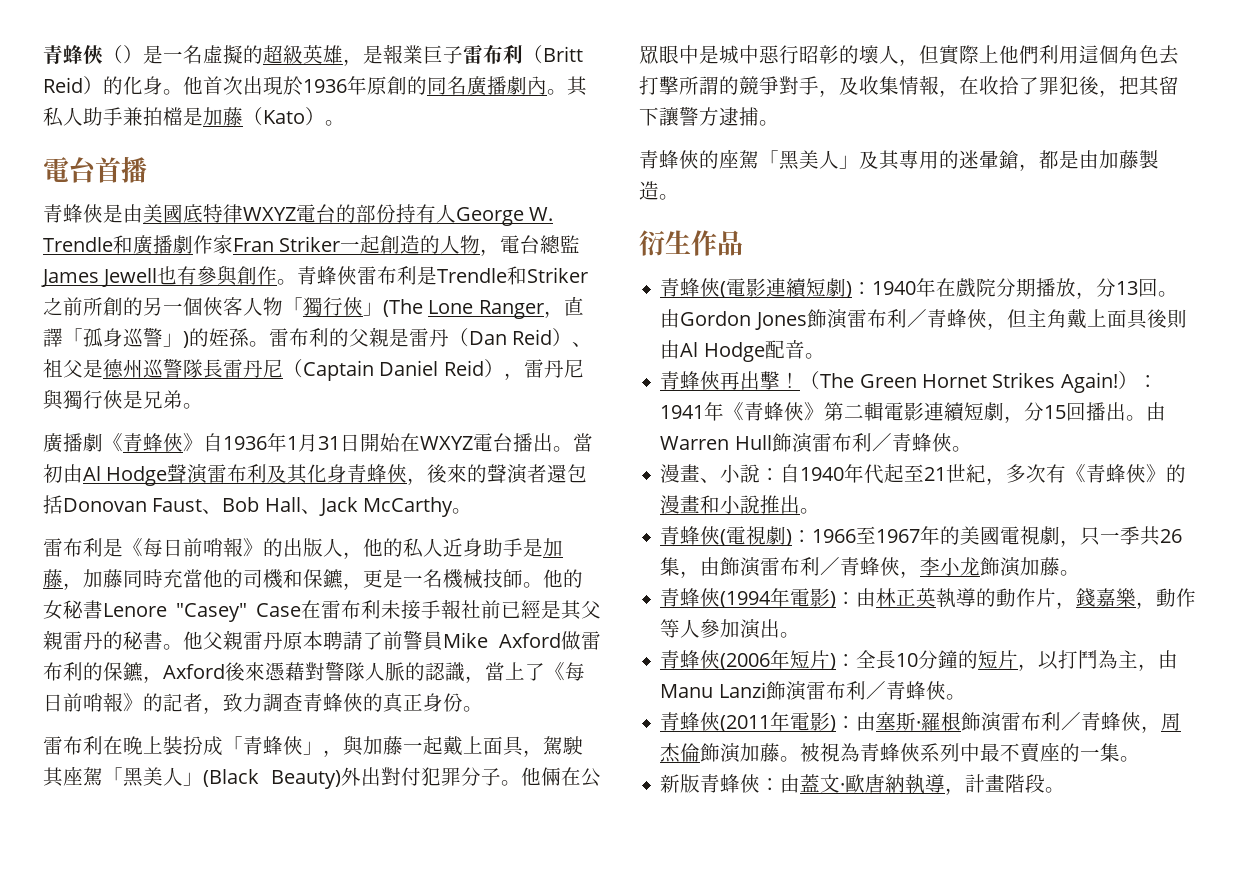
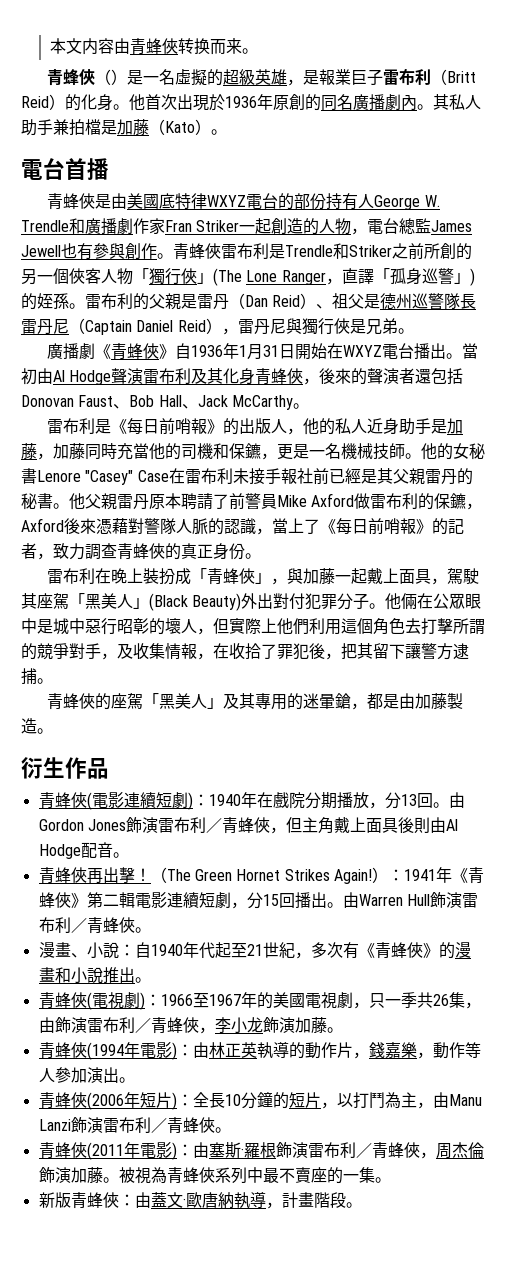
+ 本文内容由青蜂俠转换而来。

